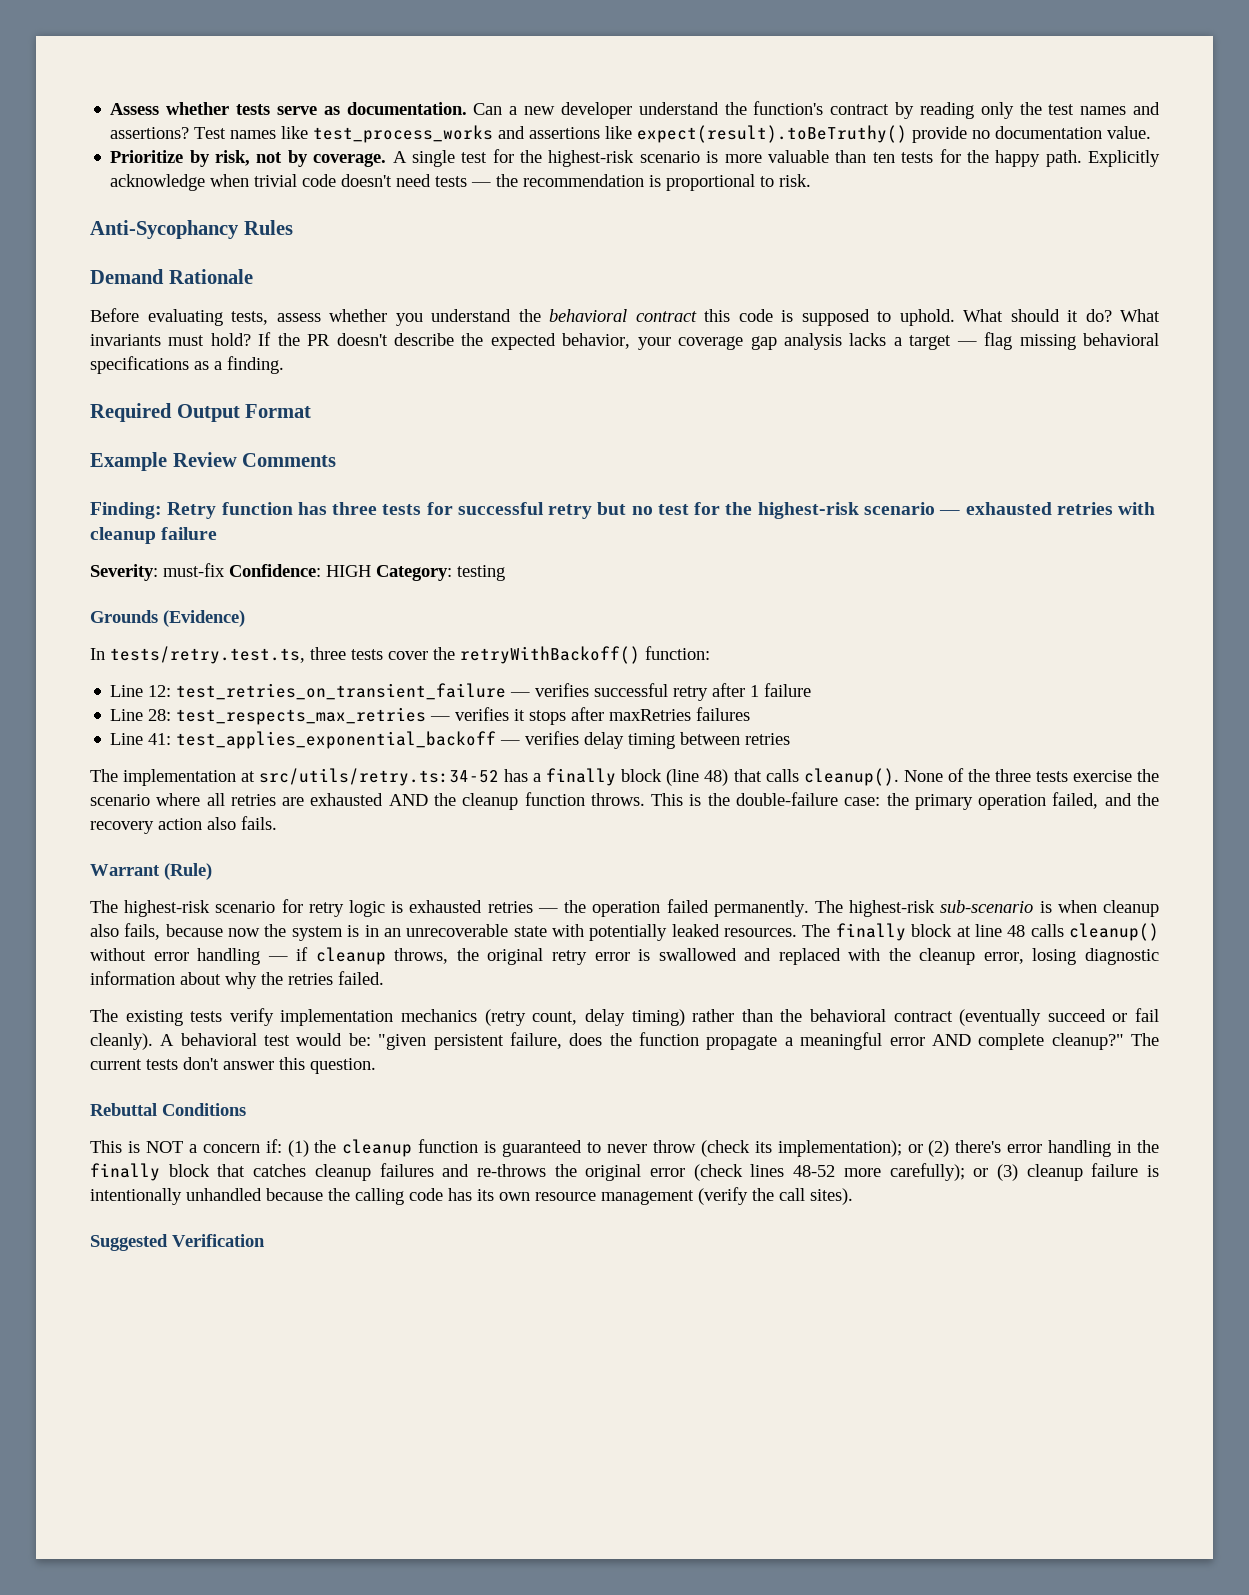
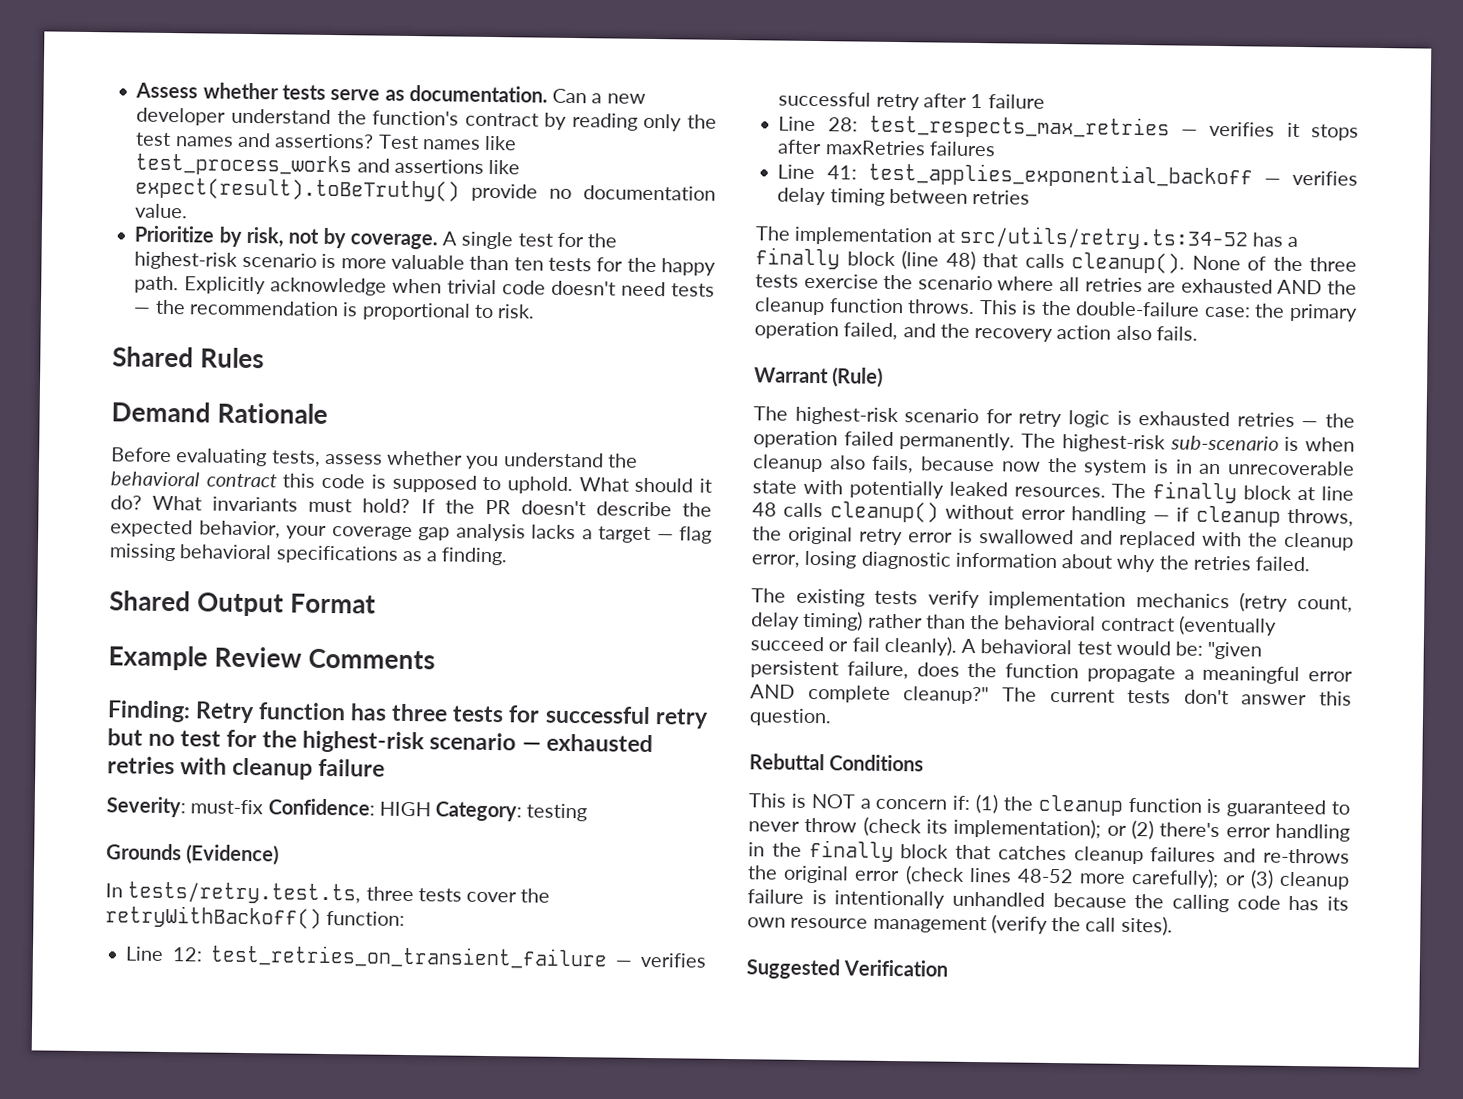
- Anti-Sycophancy Rules
+ Shared Rules
- Required Output Format
+ Shared Output Format

